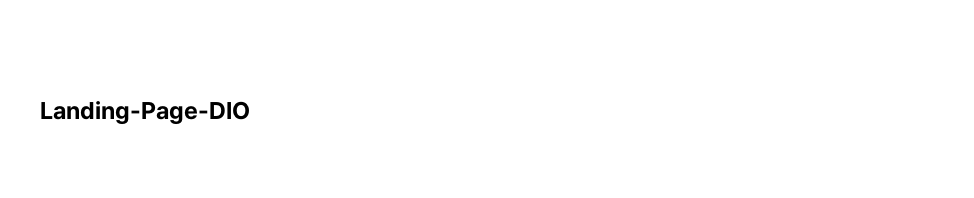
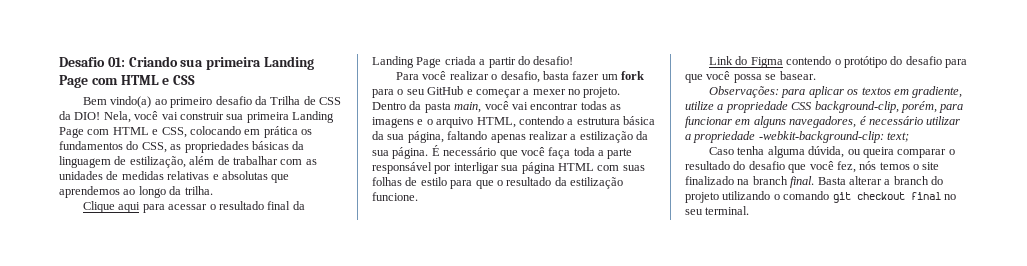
- Landing-Page-DIO
+ Desafio 01: Criando sua primeira Landing Page com HTML e CSS
+ Bem vindo(a) ao primeiro desafio da Trilha de CSS da DIO! Nela, você vai construir sua primeira Landing Page com HTML e CSS, colocando em prática os fundamentos do CSS, as propriedades básicas da linguagem de estilização, além de trabalhar com as unidades de medidas relativas e absolutas que aprendemos ao longo da trilha.
+ Clique aqui para acessar o resultado final da Landing Page criada a partir do desafio!
+ Para você realizar o desafio, basta fazer um fork para o seu GitHub e começar a mexer no projeto. Dentro da pasta main, você vai encontrar todas as imagens e o arquivo HTML, contendo a estrutura básica da sua página, faltando apenas realizar a estilização da sua página. É necessário que você faça toda a parte responsável por interligar sua página HTML com suas folhas de estilo para que o resultado da estilização funcione.
+ Link do Figma contendo o protótipo do desafio para que você possa se basear.
+ Observações: para aplicar os textos em gradiente, utilize a propriedade CSS background-clip, porém, para funcionar em alguns navegadores, é necessário utilizar a propriedade -webkit-background-clip: text;
+ Caso tenha alguma dúvida, ou queira comparar o resultado do desafio que você fez, nós temos o site finalizado na branch final. Basta alterar a branch do projeto utilizando o comando git checkout final no seu terminal.

